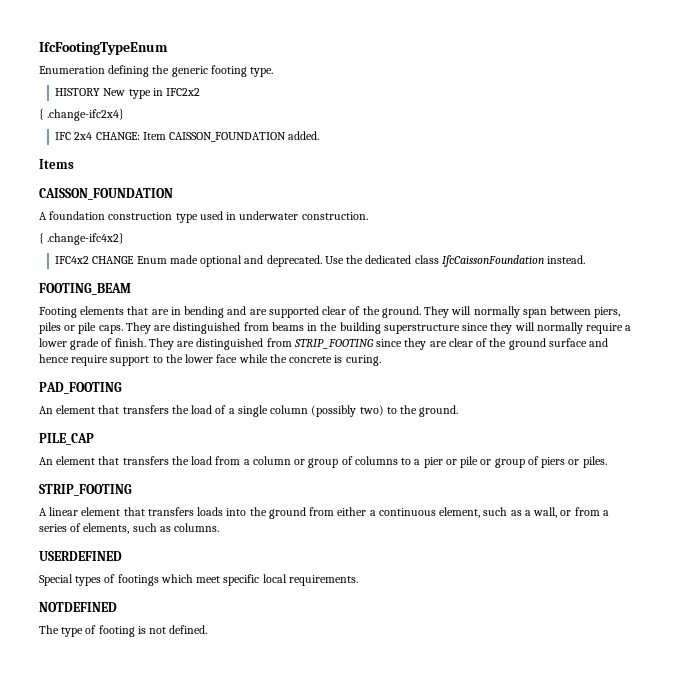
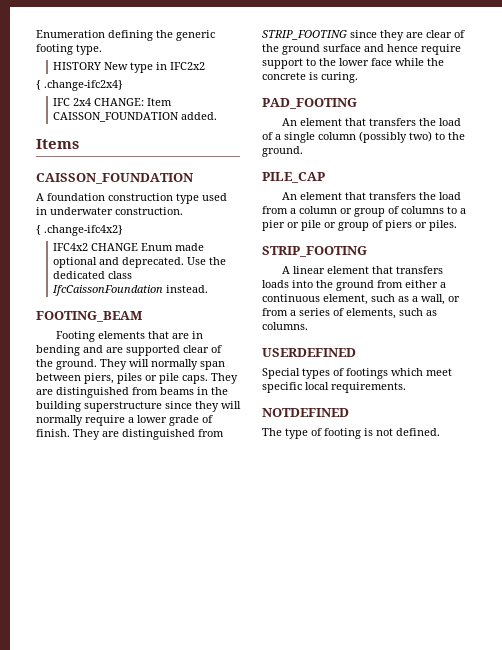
- IfcFootingTypeEnum

